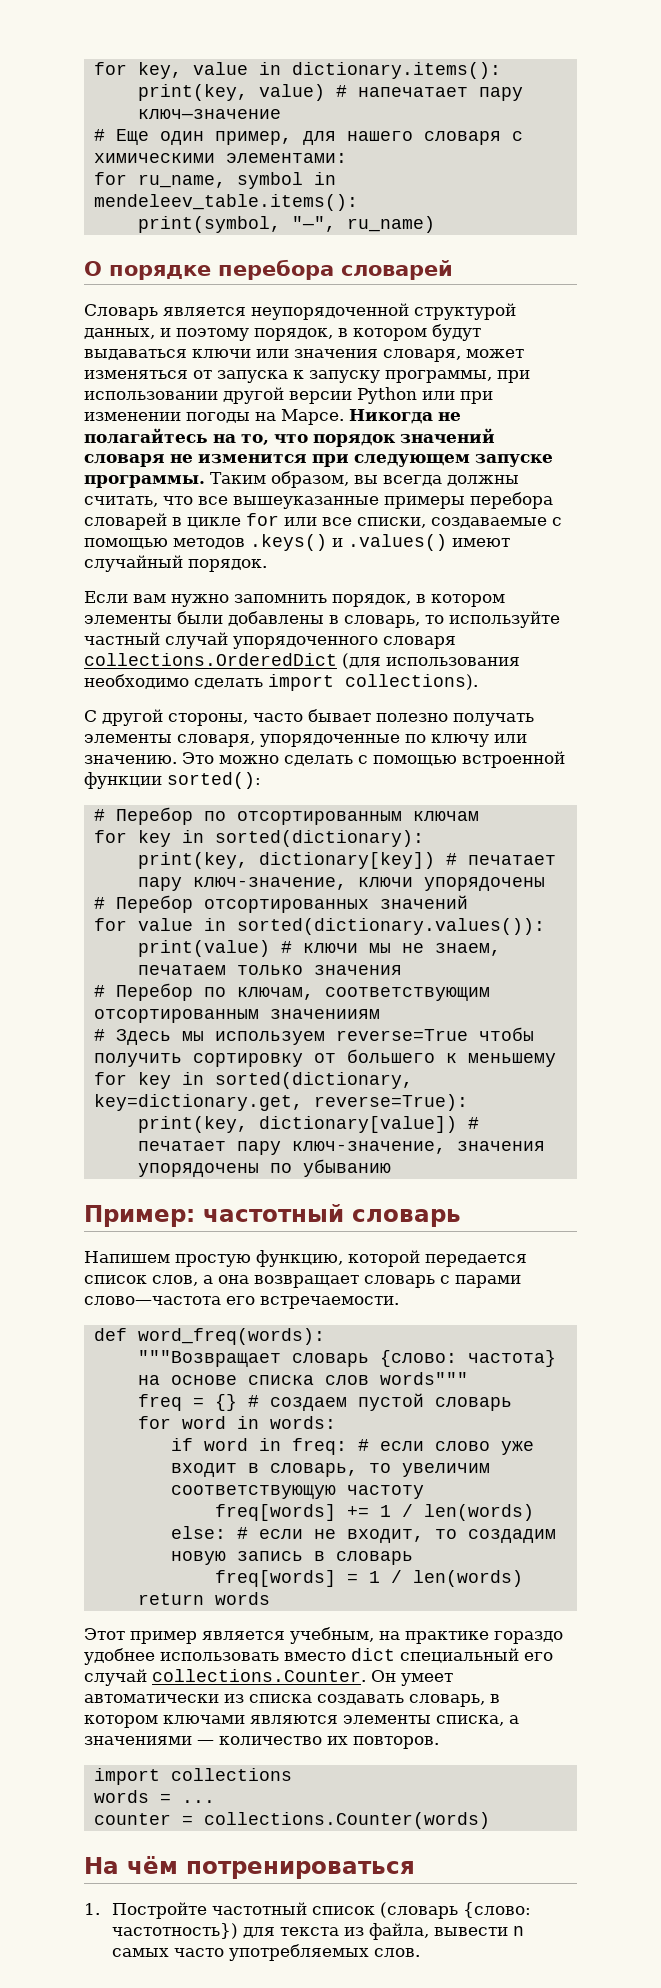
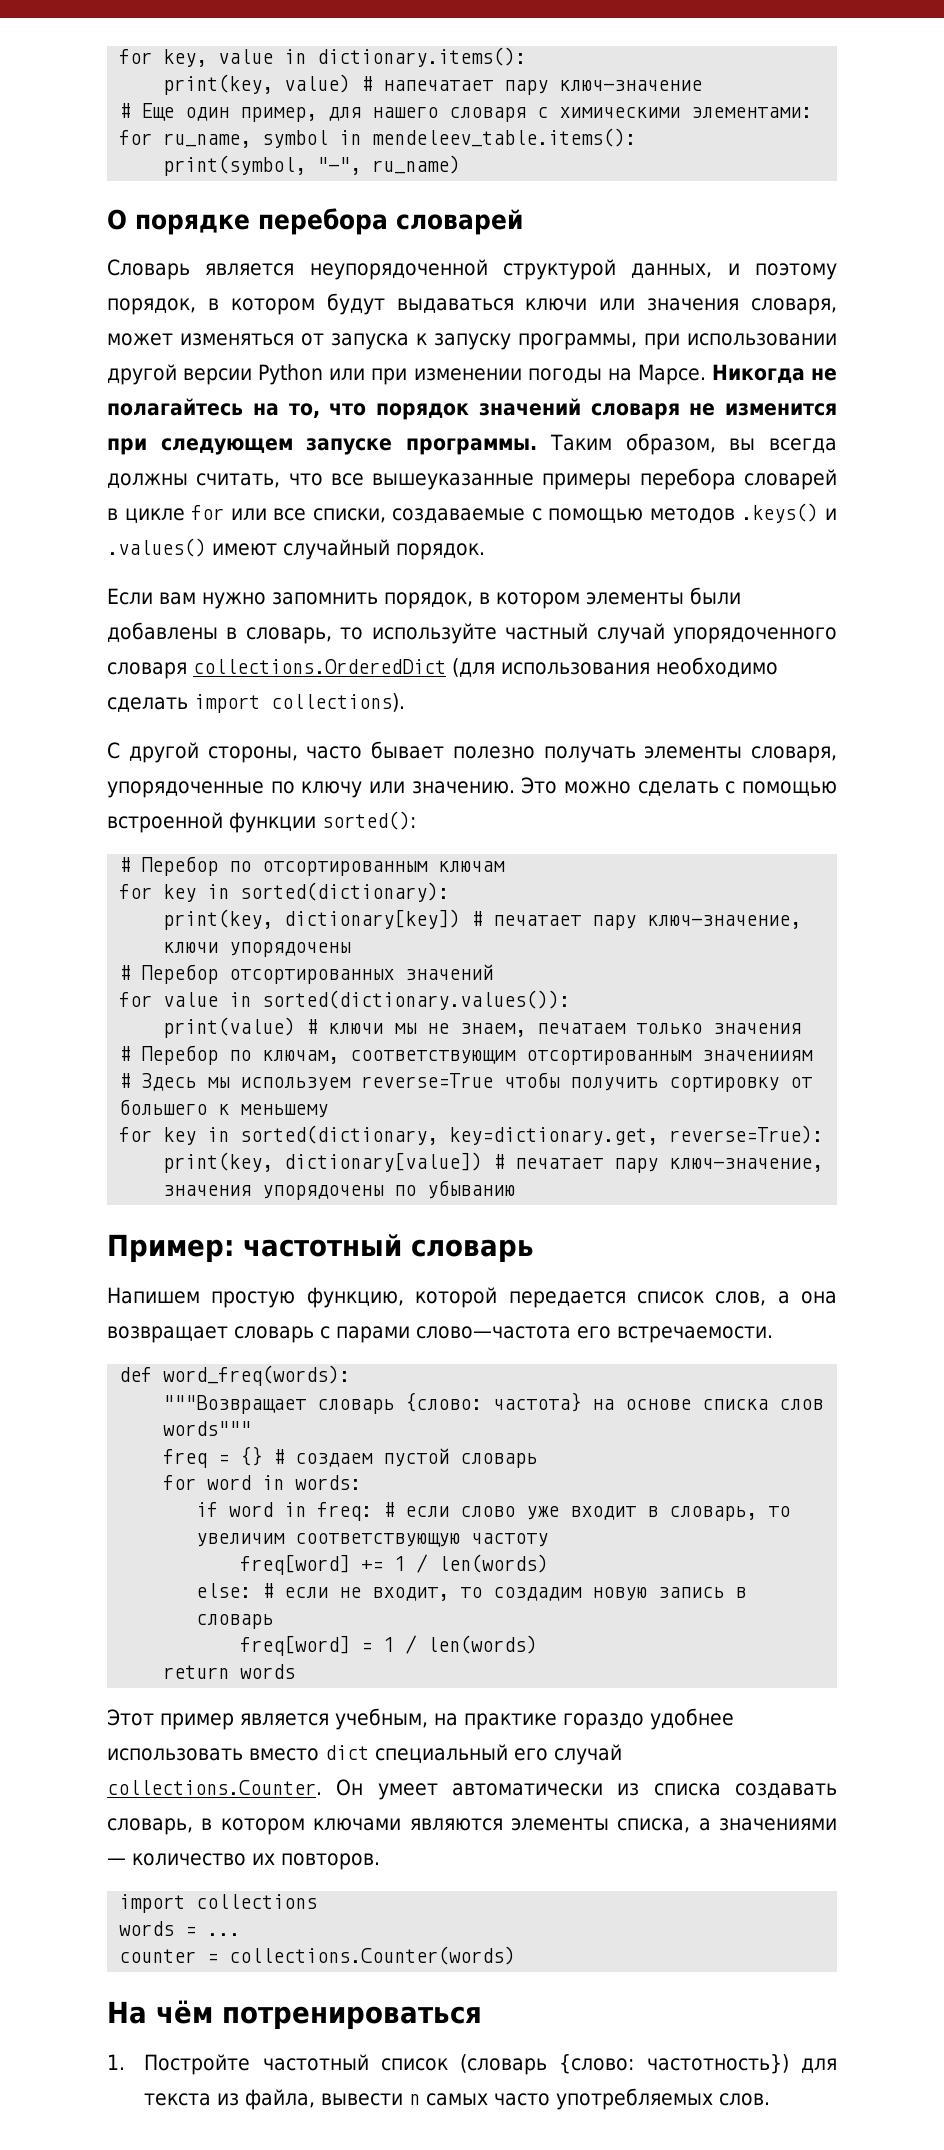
- freq[words] += 1 / len(words)
+ freq[word] += 1 / len(words)
- freq[words] = 1 / len(words)
+ freq[word] = 1 / len(words)

